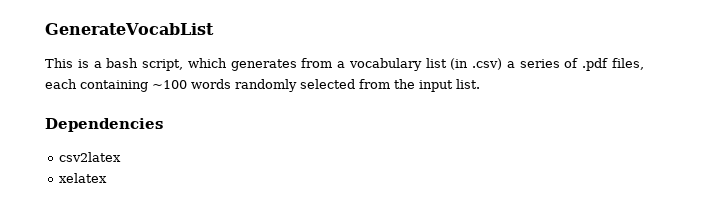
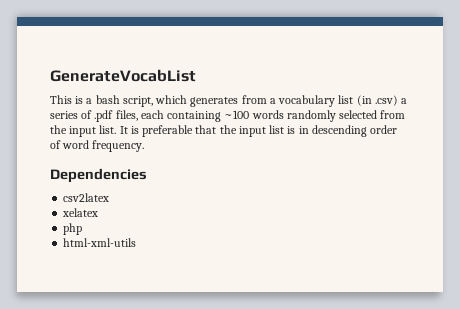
+ It is preferable that the input list is in descending order of word frequency.
+ php
+ html-xml-utils

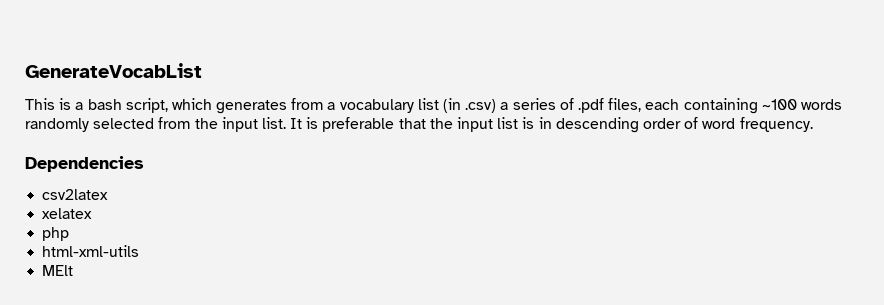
+ MElt

